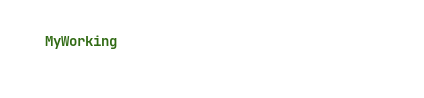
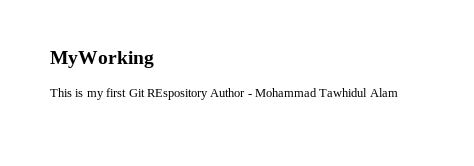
+ This is my first Git REspository Author - Mohammad Tawhidul Alam

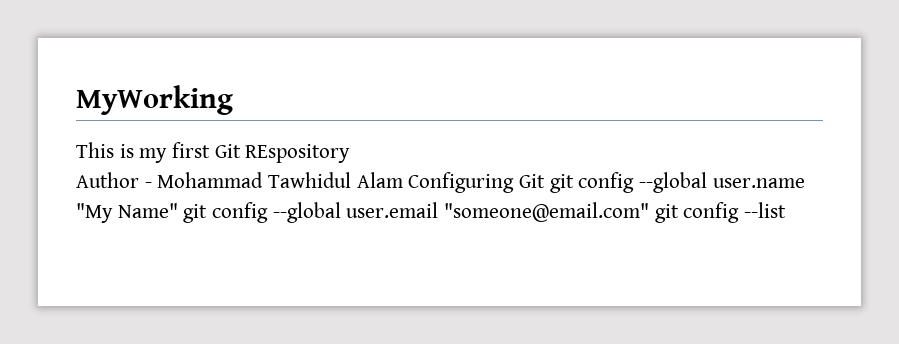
- This is my first Git REspository Author - Mohammad Tawhidul Alam
+ This is my first Git REspository
+ Author - Mohammad Tawhidul Alam Configuring Git git config --global user.name "My Name" git config --global user.email "someone@email.com" git config --list

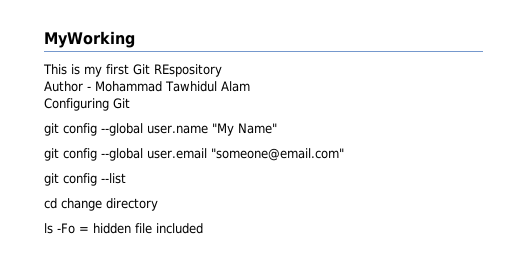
- Author - Mohammad Tawhidul Alam Configuring Git git config --global user.name "My Name" git config --global user.email "someone@email.com" git config --list
+ Author - Mohammad Tawhidul Alam
+ Configuring Git
+ git config --global user.name "My Name"
+ git config --global user.email "someone@email.com"
+ git config --list
+ cd change directory
+ ls -Fo = hidden file included

